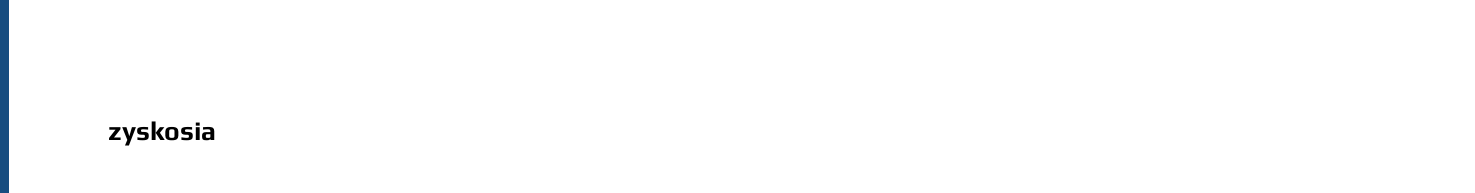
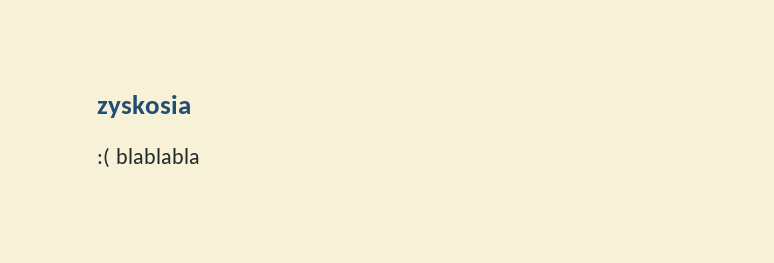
+ :( blablabla

